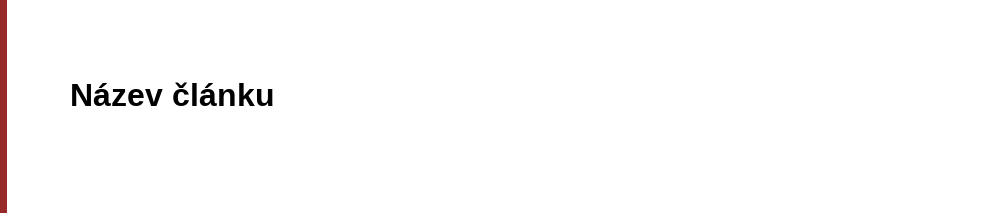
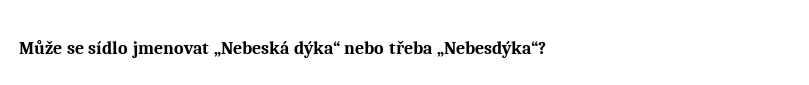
- Název článku
+ Může se sídlo jmenovat „Nebeská dýka“ nebo třeba „Nebesdýka“?

